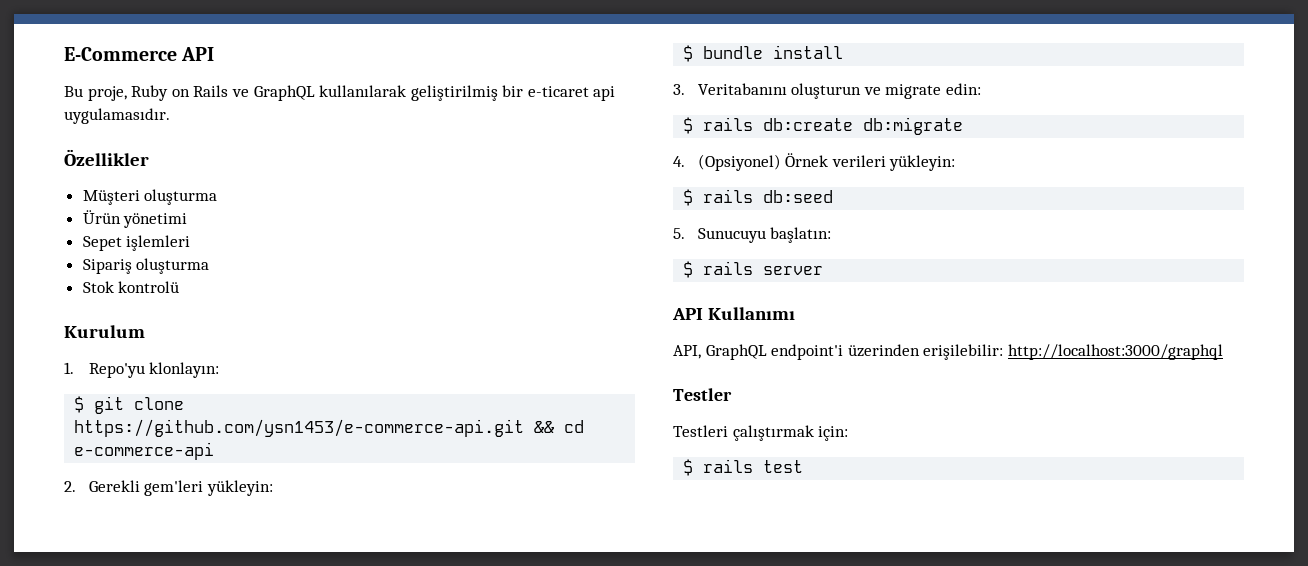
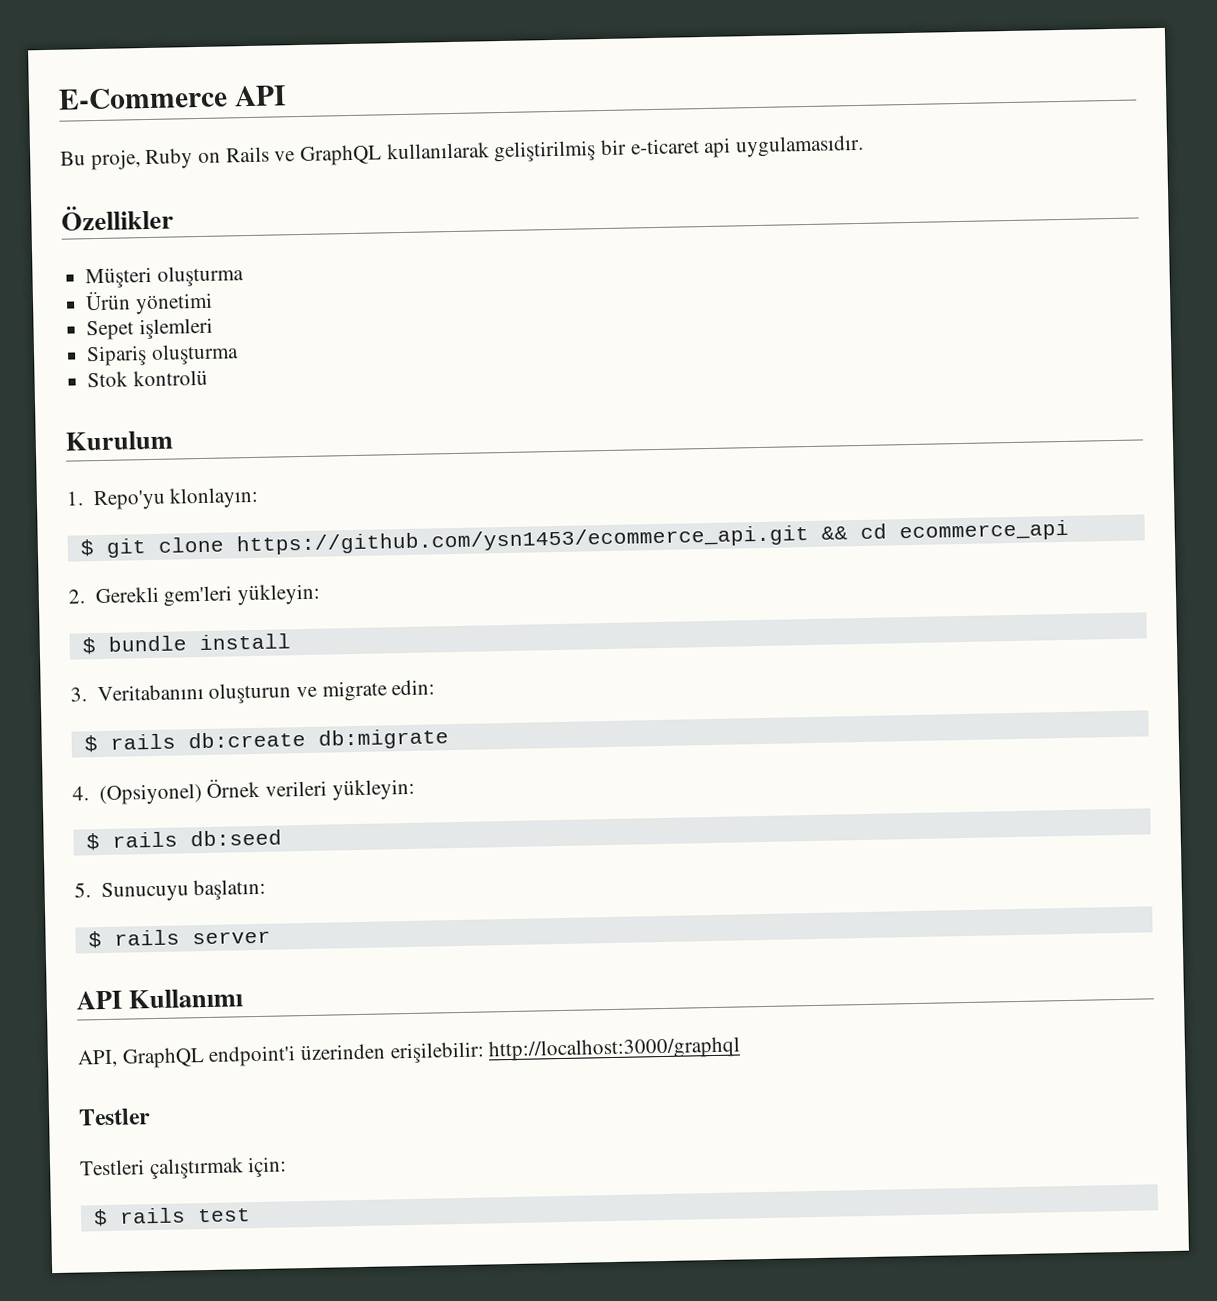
- $ git clone https://github.com/ysn1453/e-commerce-api.git && cd e-commerce-api
+ $ git clone https://github.com/ysn1453/ecommerce_api.git && cd ecommerce_api

